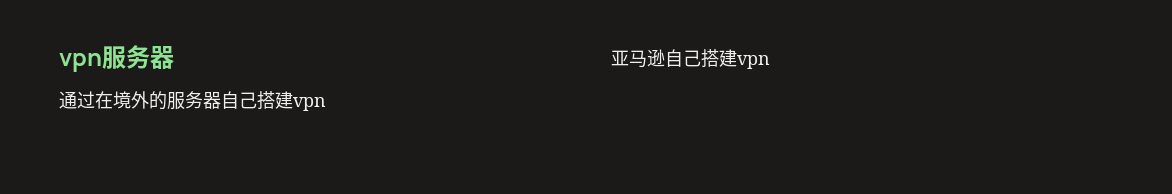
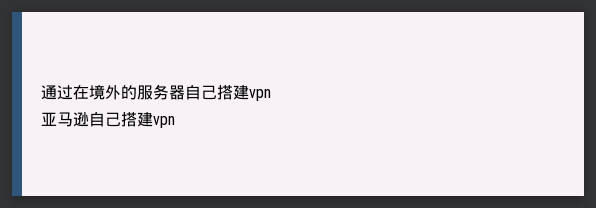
- vpn服务器

